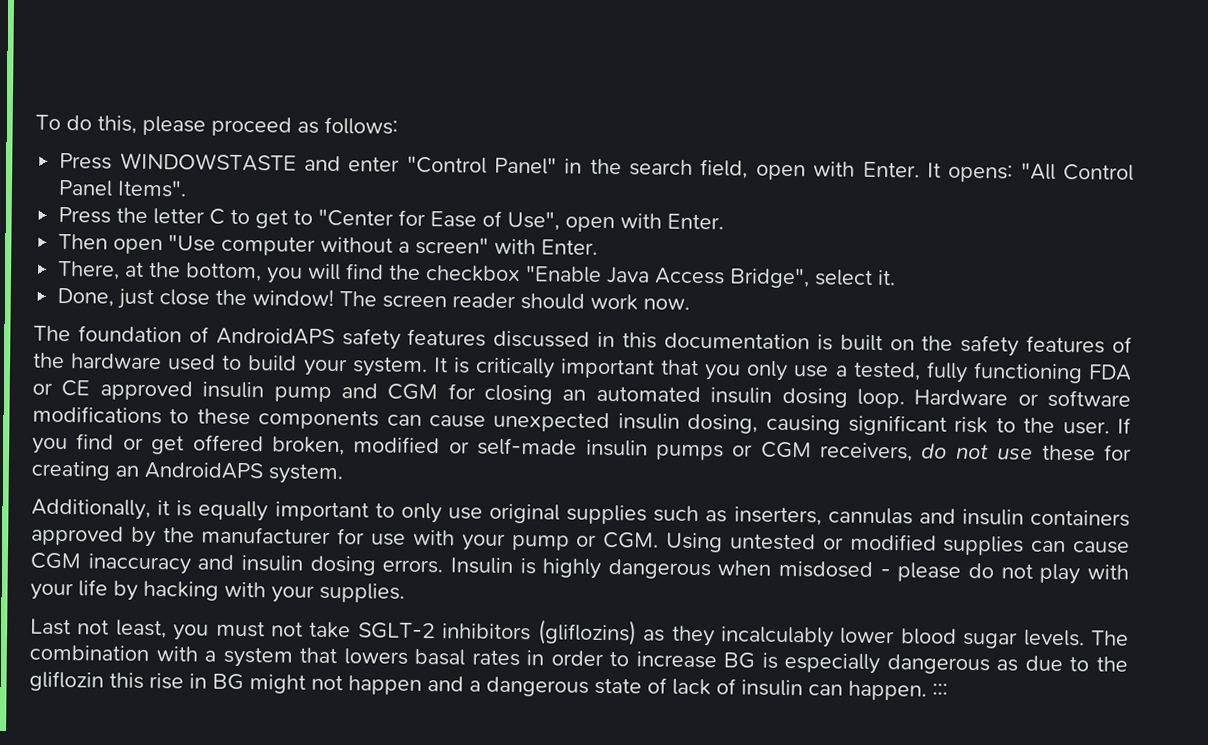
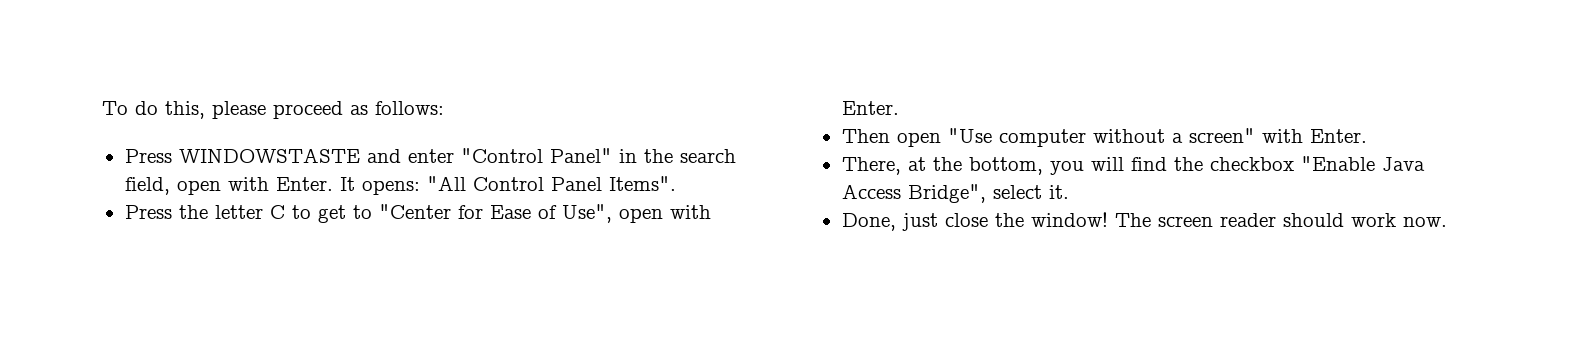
- The foundation of AndroidAPS safety features discussed in this documentation is built on the safety features of the hardware used to build your system. It is critically important that you only use a tested, fully functioning FDA or CE approved insulin pump and CGM for closing an automated insulin dosing loop. Hardware or software modifications to these components can cause unexpected insulin dosing, causing significant risk to the user. If you find or get offered broken, modified or self-made insulin pumps or CGM receivers, do not use these for creating an AndroidAPS system.
- Additionally, it is equally important to only use original supplies such as inserters, cannulas and insulin containers approved by the manufacturer for use with your pump or CGM. Using untested or modified supplies can cause CGM inaccuracy and insulin dosing errors. Insulin is highly dangerous when misdosed - please do not play with your life by hacking with your supplies.
- Last not least, you must not take SGLT-2 inhibitors (gliflozins) as they incalculably lower blood sugar levels. The combination with a system that lowers basal rates in order to increase BG is especially dangerous as due to the gliflozin this rise in BG might not happen and a dangerous state of lack of insulin can happen. :::

